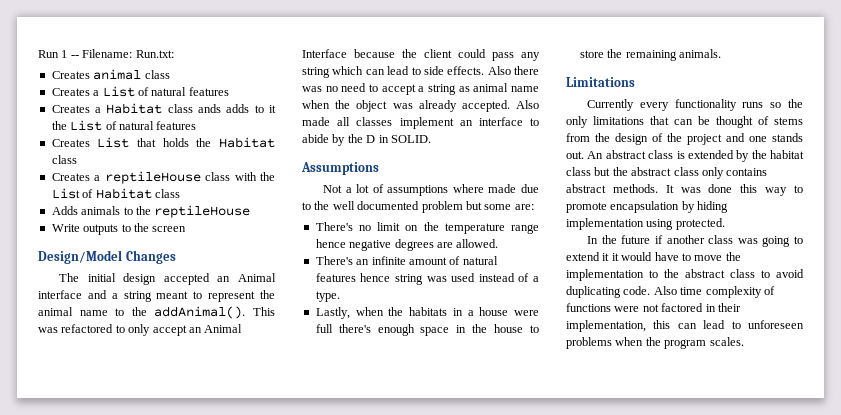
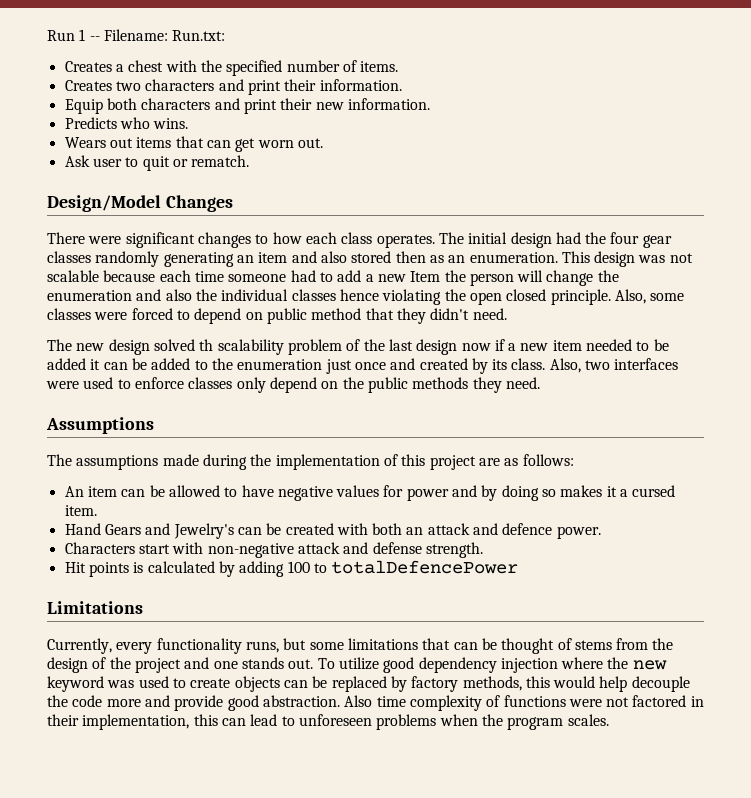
- Creates animal class
- Creates a List of natural features
- Creates a Habitat class ands adds to it the List of natural features
- Creates List that holds the Habitat class
- Creates a reptileHouse class with the List of Habitat class
- Adds animals to the reptileHouse
- Write outputs to the screen
+ Creates a chest with the specified number of items.
+ Creates two characters and print their information.
+ Equip both characters and print their new information.
+ Predicts who wins.
+ Wears out items that can get worn out.
+ Ask user to quit or rematch.
  Design/Model Changes
- The initial design accepted an Animal interface and a string meant to represent the animal name to the addAnimal(). This was refactored to only accept an Animal Interface because the client could pass any string which can lead to side effects. Also there was no need to accept a string as animal name when the object was already accepted. Also made all classes implement an interface to abide by the D in SOLID.
+ There were significant changes to how each class operates. The initial design had the four gear classes randomly generating an item and also stored then as an enumeration. This design was not scalable because each time someone had to add a new Item the person will change the enumeration and also the individual classes hence violating the open closed principle. Also, some classes were forced to depend on public method that they didn't need.
+ The new design solved th scalability problem of the last design now if a new item needed to be added it can be added to the enumeration just once and created by its class. Also, two interfaces were used to enforce classes only depend on the public methods they need.
  Assumptions
- Not a lot of assumptions where made due to the well documented problem but some are:
- There's no limit on the temperature range hence negative degrees are allowed.
- There's an infinite amount of natural features hence string was used instead of a type.
- Lastly, when the habitats in a house were full there's enough space in the house to store the remaining animals.
+ The assumptions made during the implementation of this project are as follows:
+ An item can be allowed to have negative values for power and by doing so makes it a cursed item.
+ Hand Gears and Jewelry's can be created with both an attack and defence power.
+ Characters start with non-negative attack and defense strength.
+ Hit points is calculated by adding 100 to totalDefencePower
- Currently every functionality runs so the only limitations that can be thought of stems from the design of the project and one stands out.
+ Currently, every functionality runs, but some limitations that can be thought of stems from the design of the project and one stands out.
- An abstract class is extended by the habitat class but the abstract class only contains abstract methods. It was done this way to promote encapsulation by hiding implementation using protected.
- In the future if another class was going to extend it it would have to move the implementation to the abstract class to avoid duplicating code.
+ To utilize good dependency injection where the new keyword was used to create objects can be replaced by factory methods, this would help decouple the code more and provide good abstraction.

